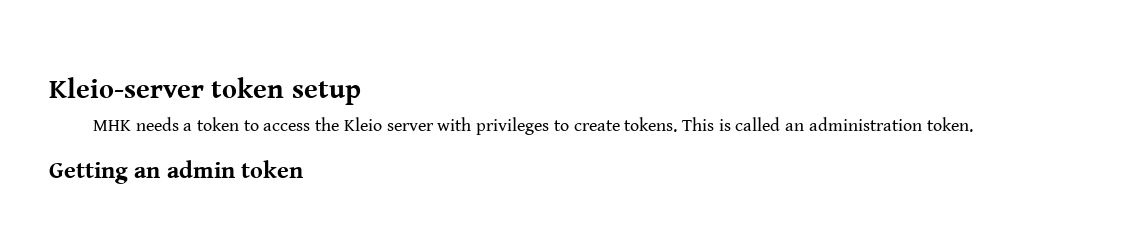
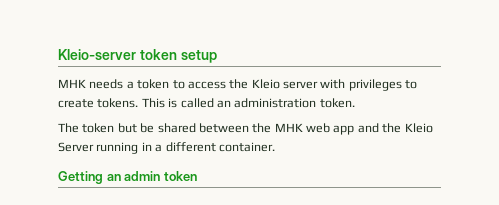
+ The token but be shared between the MHK web app and the Kleio Server running in a different container.

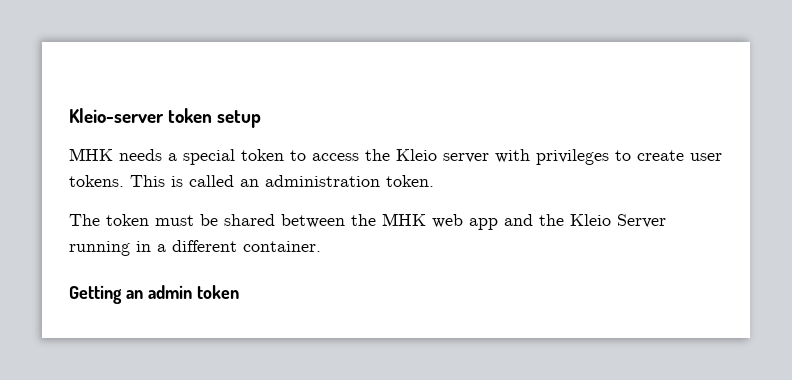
- MHK needs a token to access the Kleio server with privileges to create tokens.
+ MHK needs a special token to access the Kleio server with privileges to create user tokens.
- The token but be shared between the MHK web app and the Kleio Server running in a different container.
+ The token must be shared between the MHK web app and the Kleio Server running in a different container.

